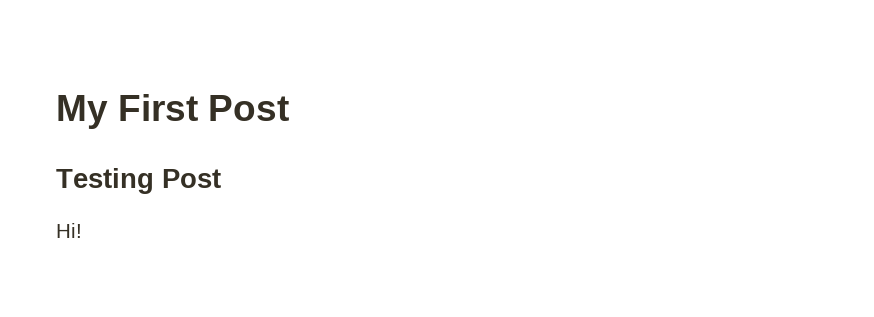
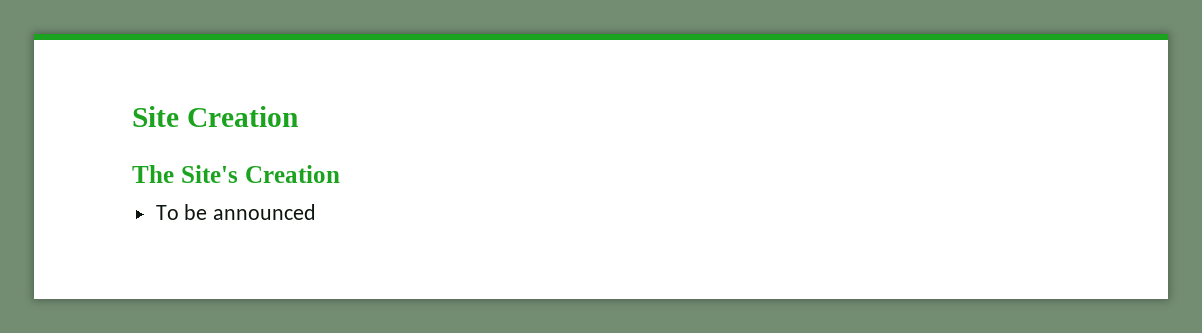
- My First Post
- Testing Post
- Hi!
+ Site Creation
+ The Site's Creation
+ To be announced

